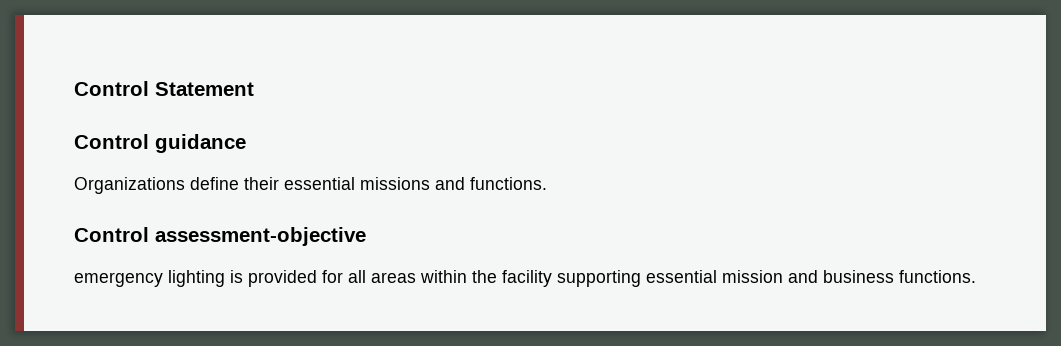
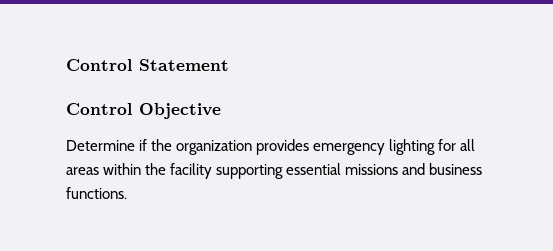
- Control guidance
- Organizations define their essential missions and functions.
- Control assessment-objective
- emergency lighting is provided for all areas within the facility supporting essential mission and business functions.
+ Control Objective
+ Determine if the organization provides emergency lighting for all areas within the facility supporting essential missions and business functions.

